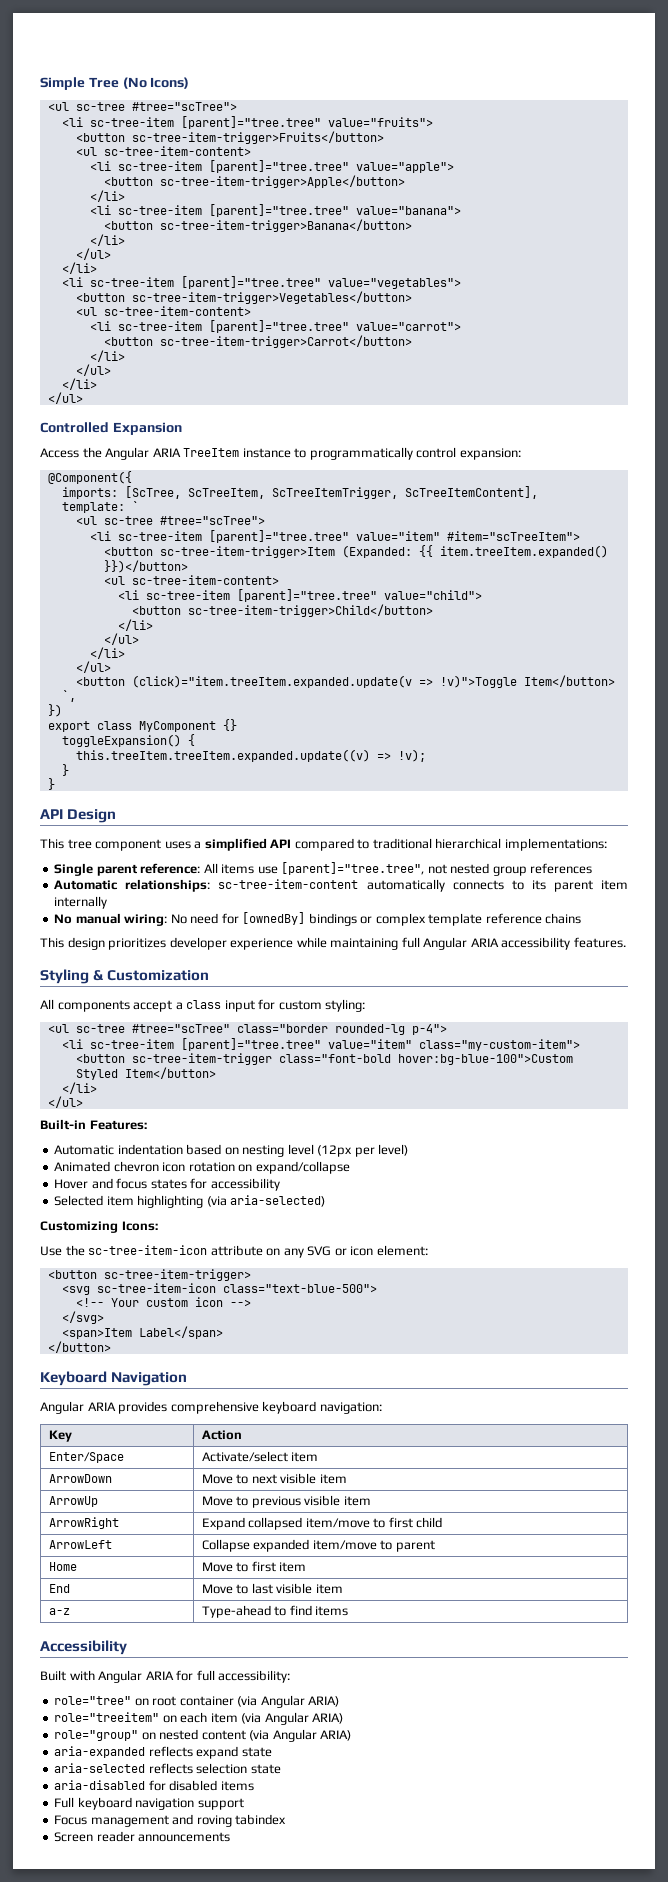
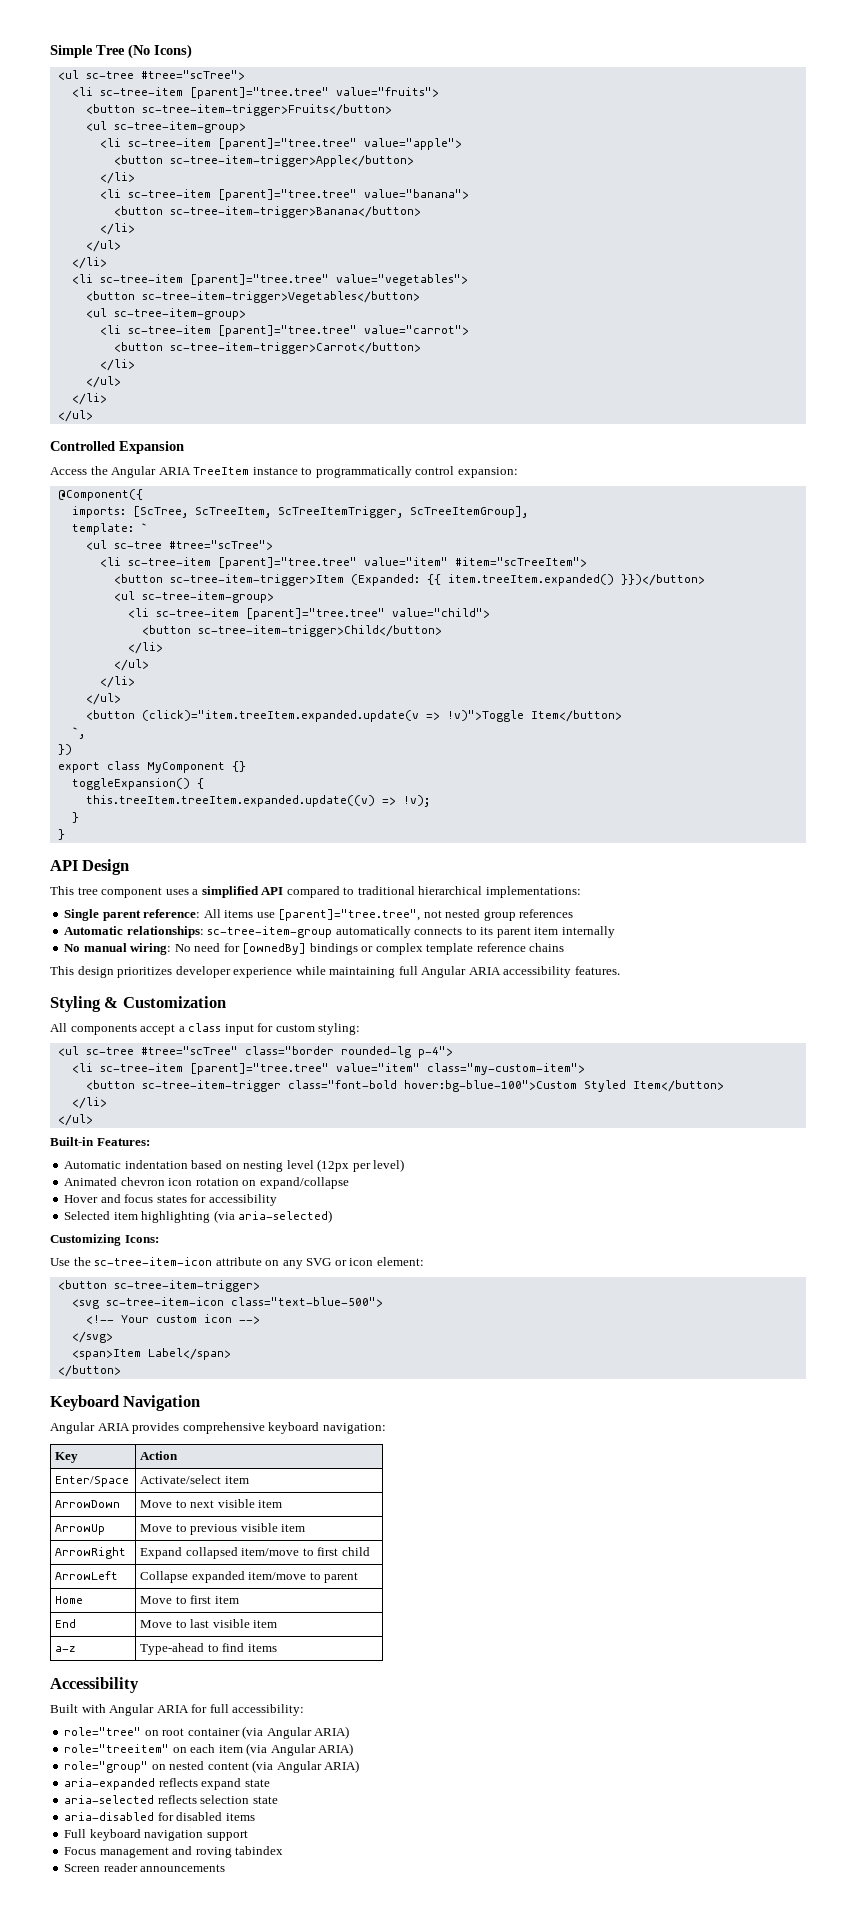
  <button sc-tree-item-trigger>Fruits</button>
- <ul sc-tree-item-content>
+ <ul sc-tree-item-group>
  <button sc-tree-item-trigger>Vegetables</button>
- <ul sc-tree-item-content>
+ <ul sc-tree-item-group>
- imports: [ScTree, ScTreeItem, ScTreeItemTrigger, ScTreeItemContent],
+ imports: [ScTree, ScTreeItem, ScTreeItemTrigger, ScTreeItemGroup],
  <button sc-tree-item-trigger>Item (Expanded: {{ item.treeItem.expanded() }})</button>
- <ul sc-tree-item-content>
+ <ul sc-tree-item-group>
- Automatic relationships: sc-tree-item-content automatically connects to its parent item internally
+ Automatic relationships: sc-tree-item-group automatically connects to its parent item internally

